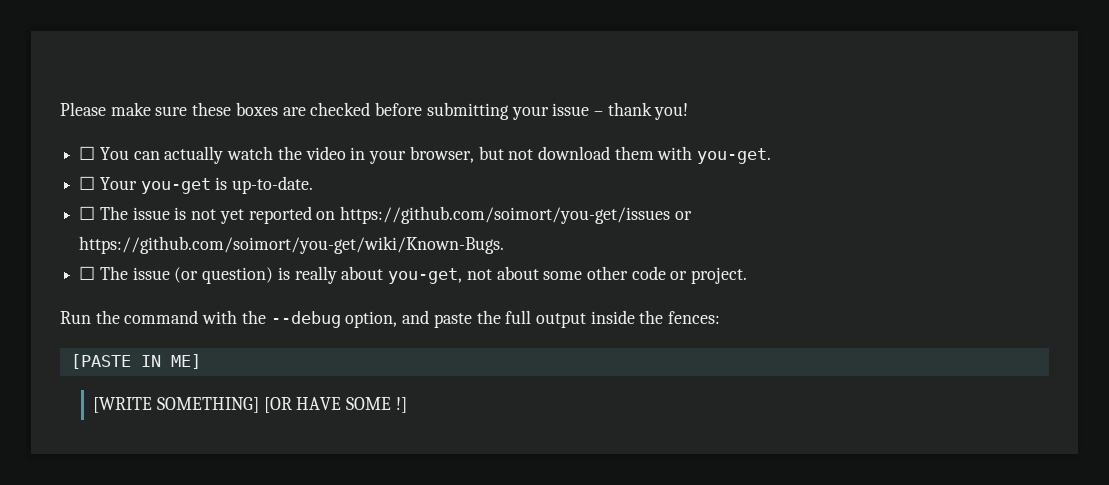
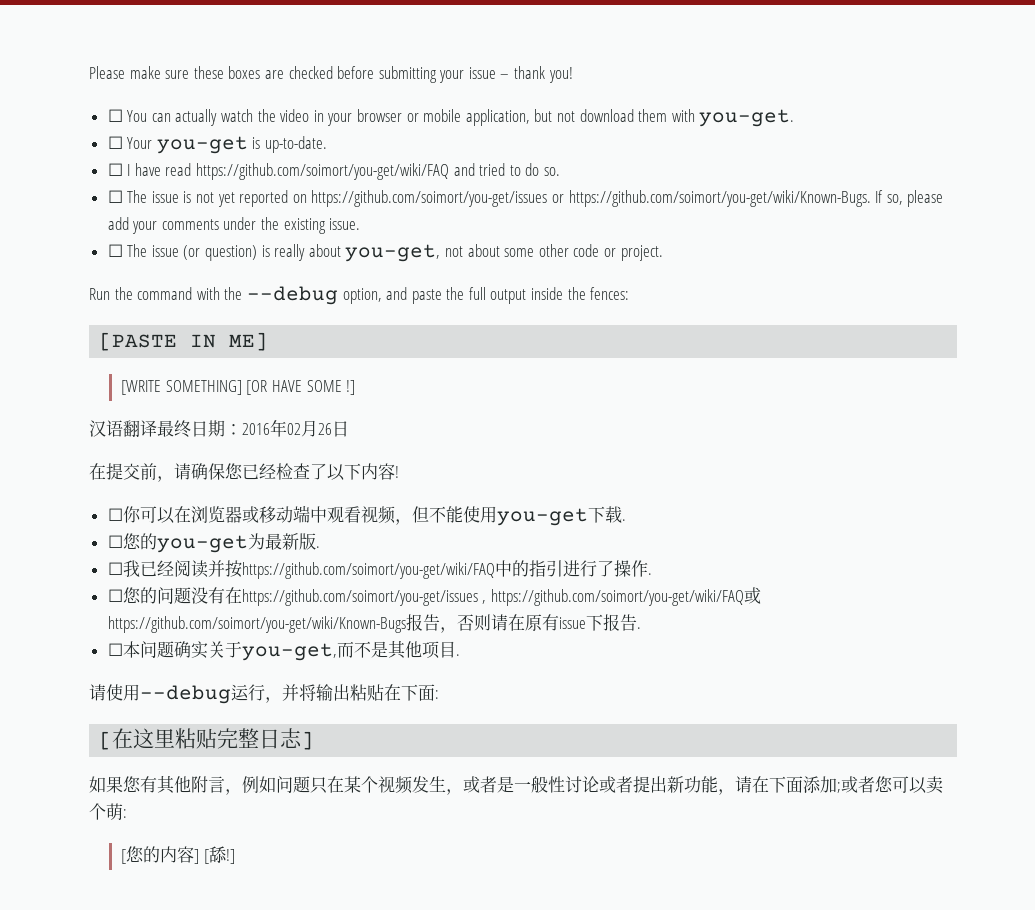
- ☐ You can actually watch the video in your browser, but not download them with you-get.
+ ☐ You can actually watch the video in your browser or mobile application, but not download them with you-get.
+ ☐ I have read https://github.com/soimort/you-get/wiki/FAQ and tried to do so.
- ☐ The issue is not yet reported on https://github.com/soimort/you-get/issues or https://github.com/soimort/you-get/wiki/Known-Bugs.
+ ☐ The issue is not yet reported on https://github.com/soimort/you-get/issues or https://github.com/soimort/you-get/wiki/Known-Bugs. If so, please add your comments under the existing issue.
+ 汉语翻译最终日期：2016年02月26日
+ 在提交前，请确保您已经检查了以下内容!
+ ☐你可以在浏览器或移动端中观看视频，但不能使用you-get下载.
+ ☐您的you-get为最新版.
+ ☐我已经阅读并按https://github.com/soimort/you-get/wiki/FAQ中的指引进行了操作.
+ ☐您的问题没有在https://github.com/soimort/you-get/issues , https://github.com/soimort/you-get/wiki/FAQ或https://github.com/soimort/you-get/wiki/Known-Bugs报告，否则请在原有issue下报告.
+ ☐本问题确实关于you-get,而不是其他项目.
+ 请使用--debug运行，并将输出粘贴在下面:
+ [在这里粘贴完整日志]
+ 如果您有其他附言，例如问题只在某个视频发生，或者是一般性讨论或者提出新功能，请在下面添加;或者您可以卖个萌:
+ [您的内容] [舔!]

